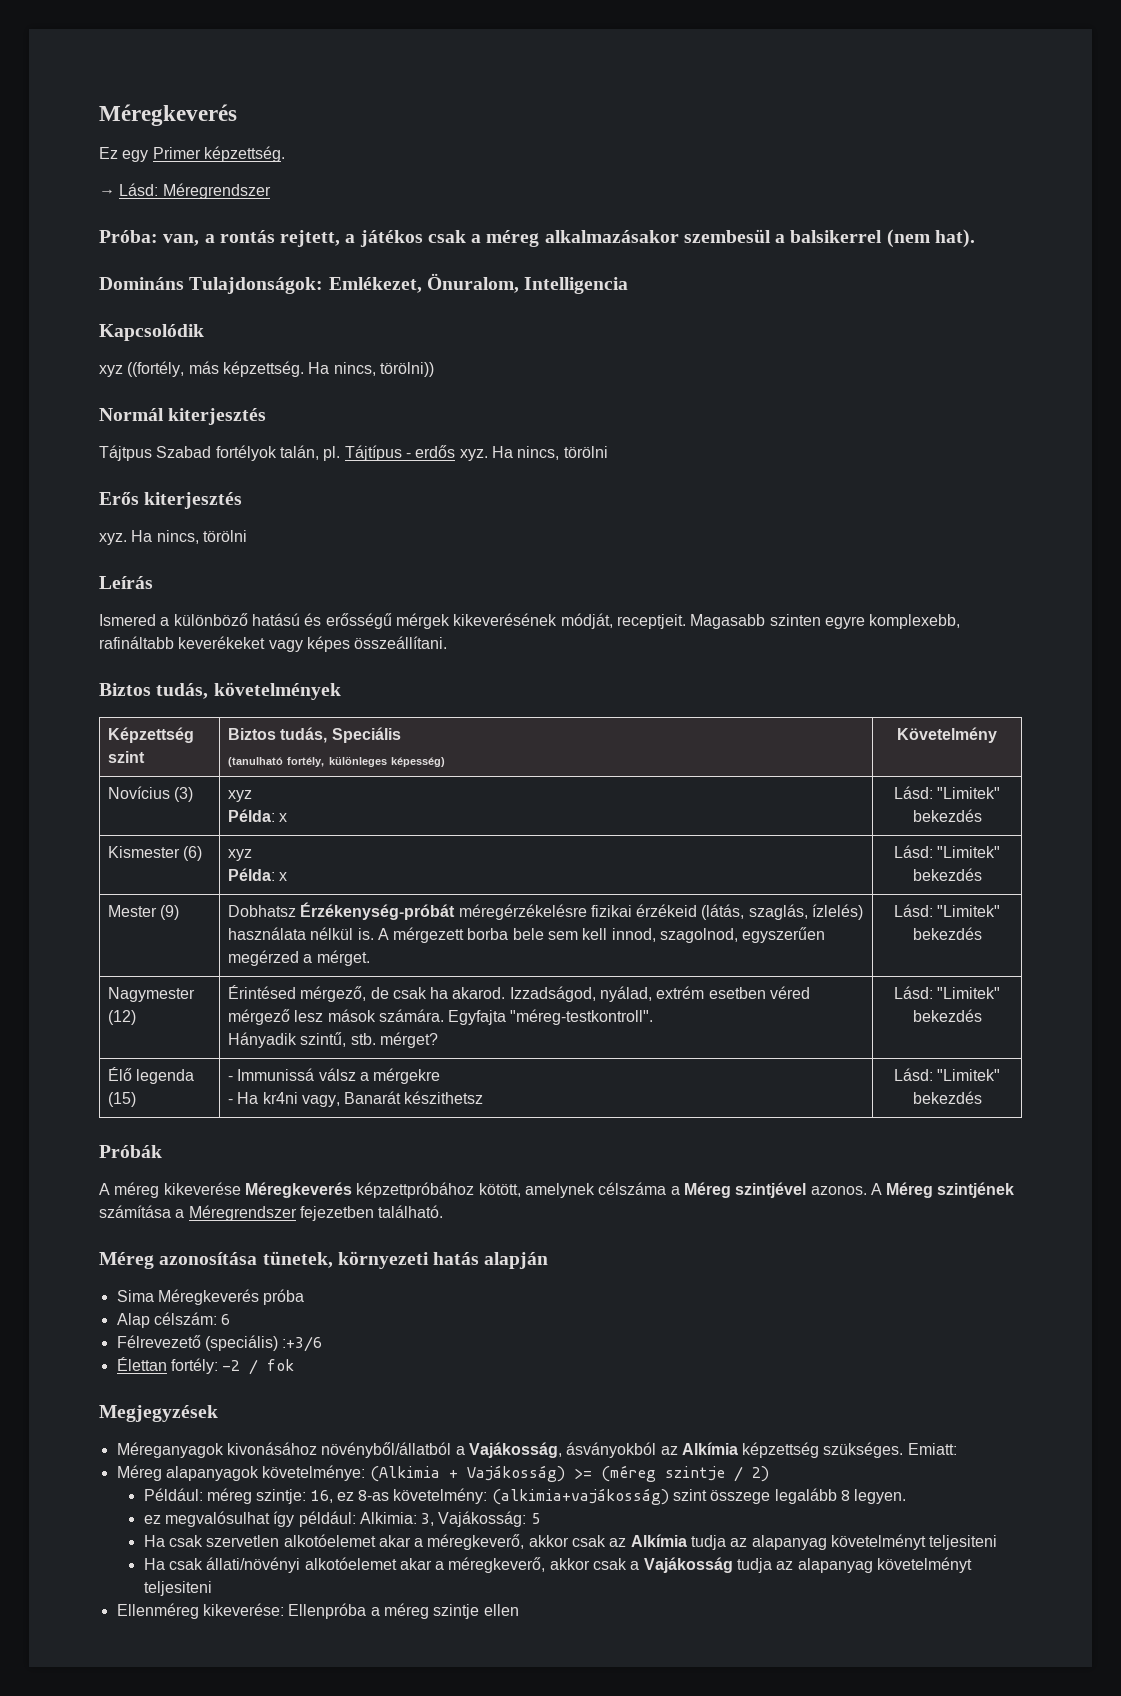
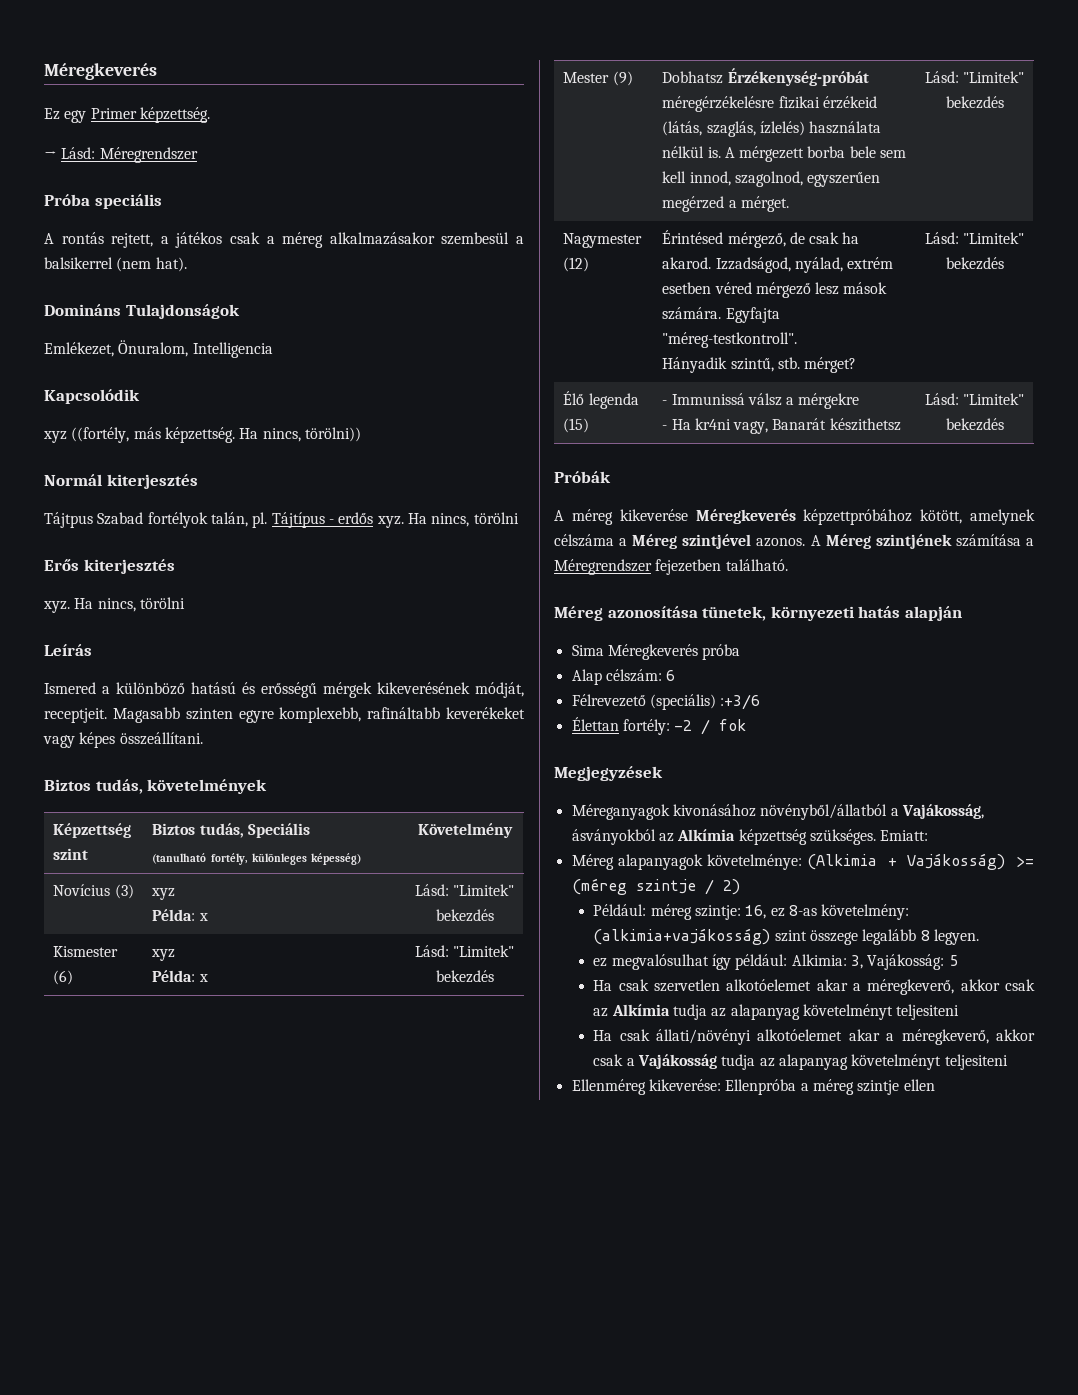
- Próba: van, a rontás rejtett, a játékos csak a méreg alkalmazásakor szembesül a balsikerrel (nem hat).
+ Próba speciális
+ A rontás rejtett, a játékos csak a méreg alkalmazásakor szembesül a balsikerrel (nem hat).
- Domináns Tulajdonságok: Emlékezet, Önuralom, Intelligencia
+ Domináns Tulajdonságok
+ Emlékezet, Önuralom, Intelligencia

